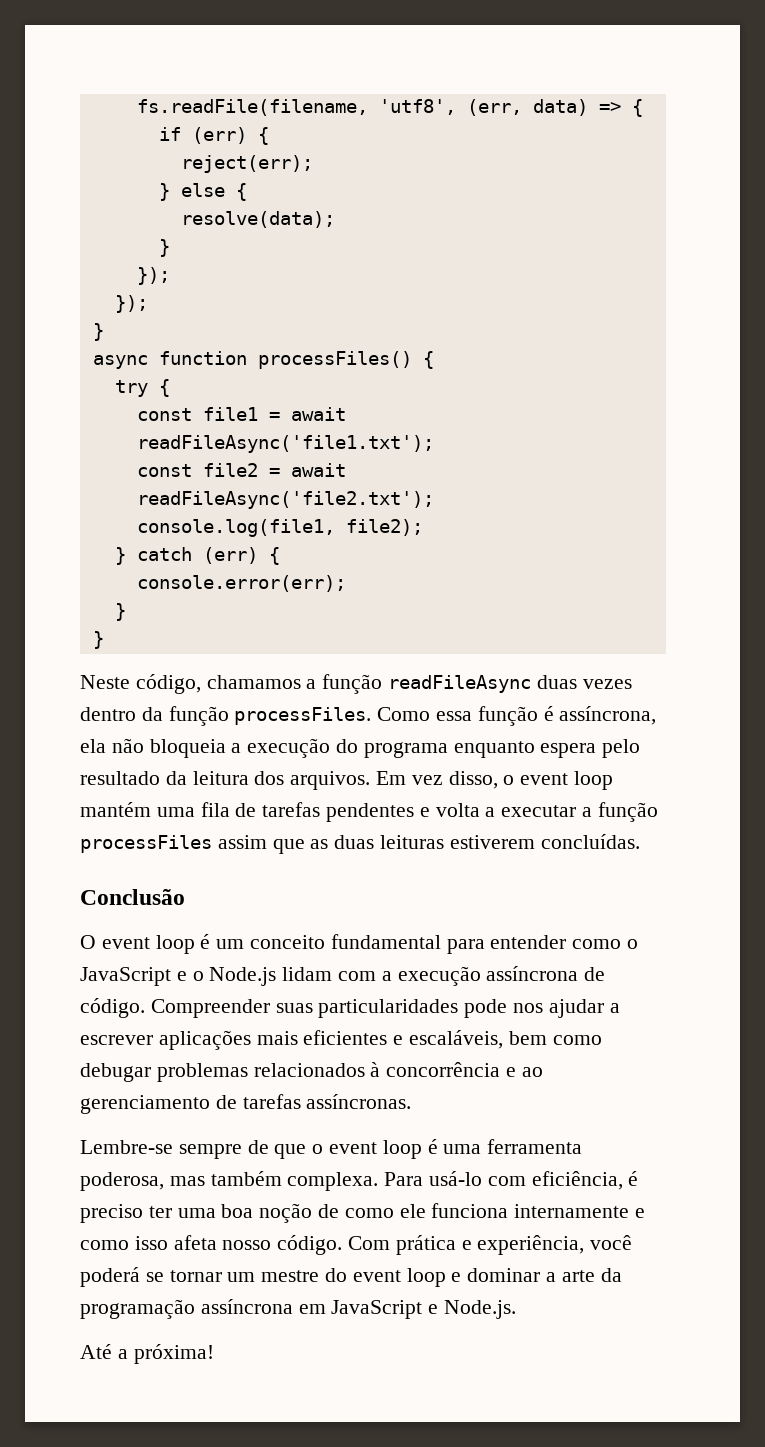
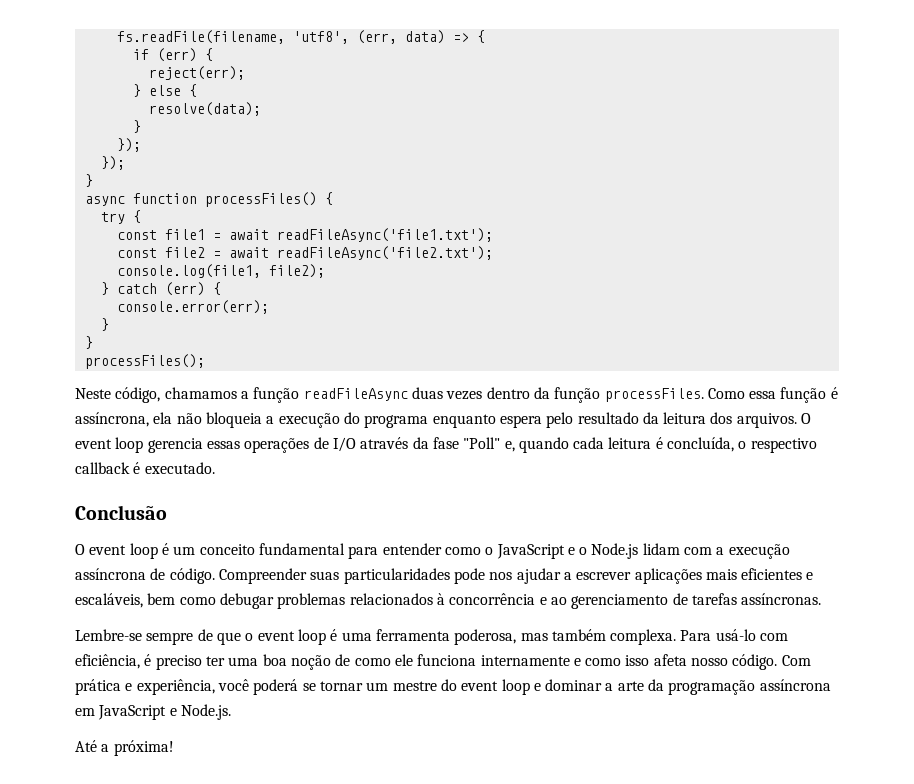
+ processFiles();
- Em vez disso, o event loop mantém uma fila de tarefas pendentes e volta a executar a função processFiles assim que as duas leituras estiverem concluídas.
+ O event loop gerencia essas operações de I/O através da fase "Poll" e, quando cada leitura é concluída, o respectivo callback é executado.

